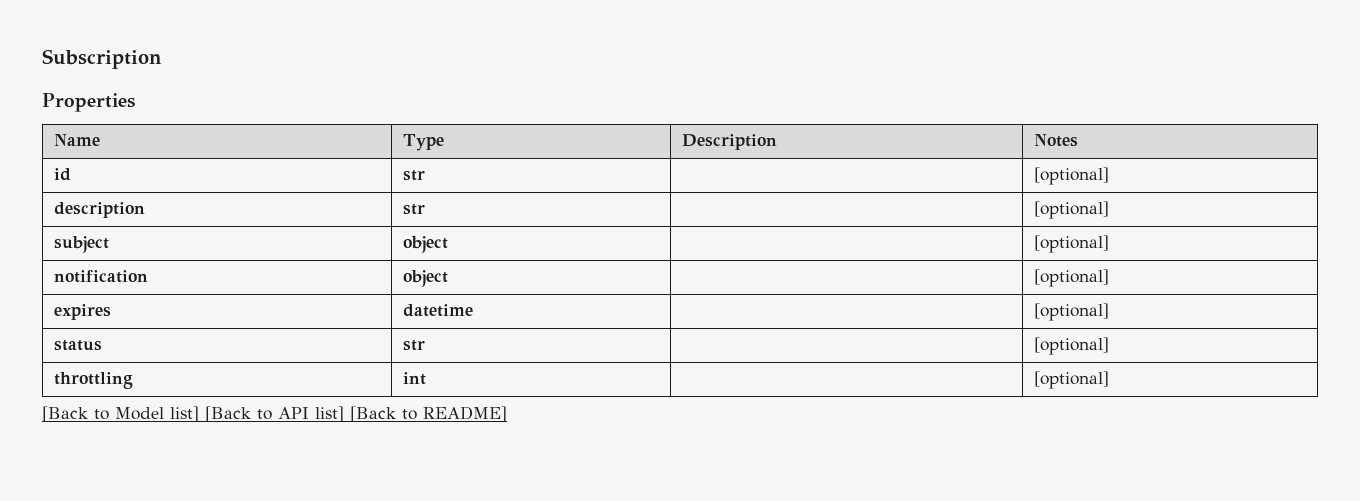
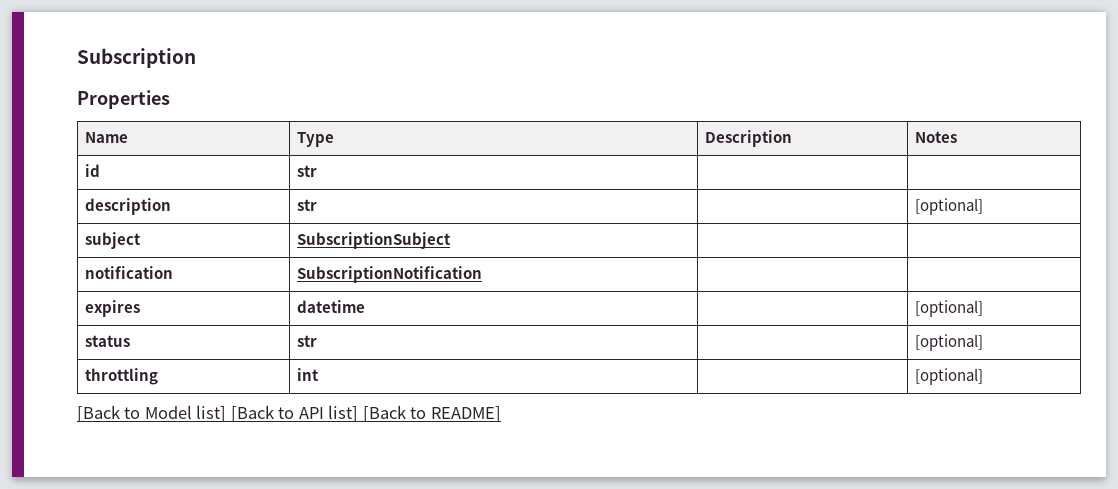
- id | str | | [optional]
+ id | str | |
- subject | object | | [optional]
+ subject | SubscriptionSubject | |
- notification | object | | [optional]
+ notification | SubscriptionNotification | |

